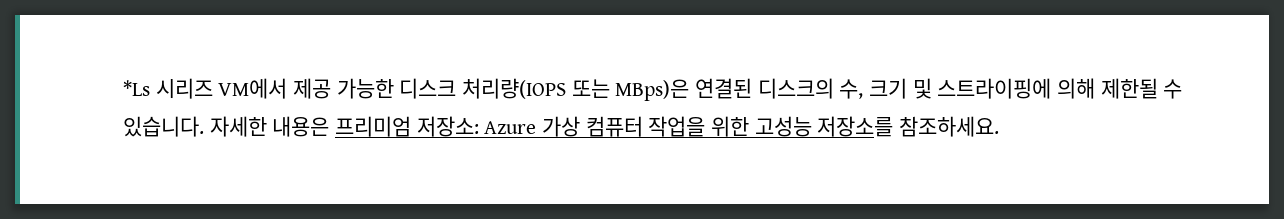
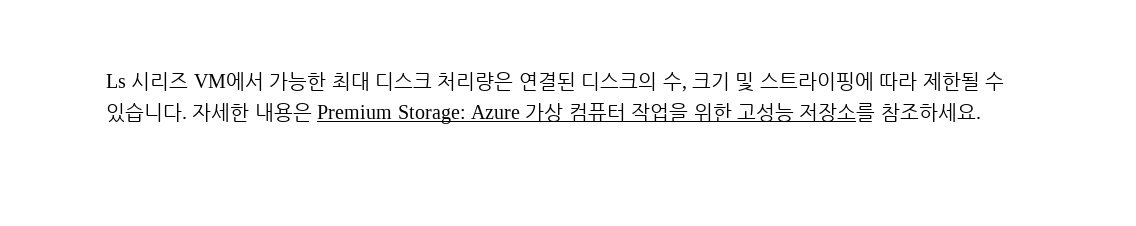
- *Ls 시리즈 VM에서 제공 가능한 디스크 처리량(IOPS 또는 MBps)은 연결된 디스크의 수, 크기 및 스트라이핑에 의해 제한될 수 있습니다.
+ Ls 시리즈 VM에서 가능한 최대 디스크 처리량은 연결된 디스크의 수, 크기 및 스트라이핑에 따라 제한될 수 있습니다.
- 자세한 내용은 프리미엄 저장소: Azure 가상 컴퓨터 작업을 위한 고성능 저장소를 참조하세요.
+ 자세한 내용은 Premium Storage: Azure 가상 컴퓨터 작업을 위한 고성능 저장소를 참조하세요.

